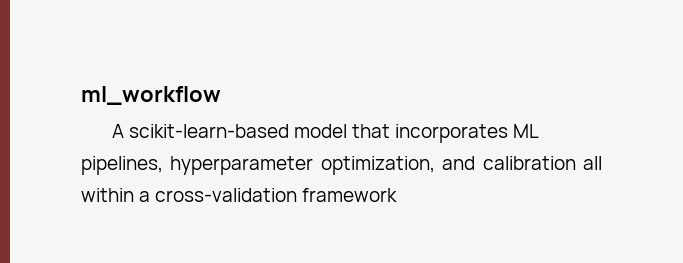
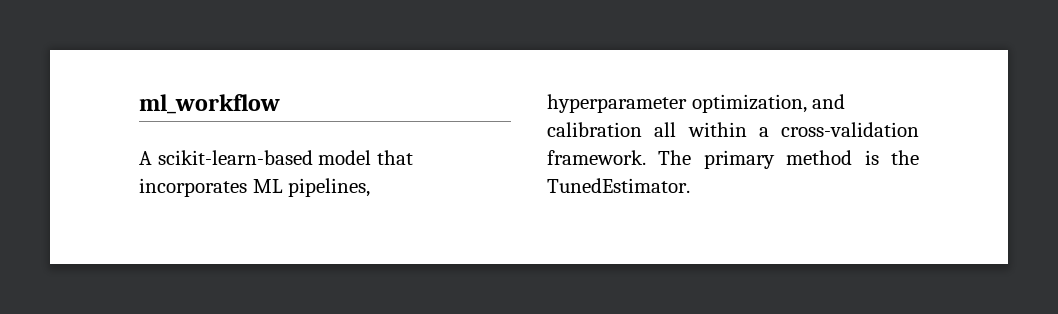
- A scikit-learn-based model that incorporates ML pipelines, hyperparameter optimization, and calibration all within a cross-validation framework
+ A scikit-learn-based model that incorporates ML pipelines, hyperparameter optimization, and calibration all within a cross-validation framework. The primary method is the TunedEstimator.

